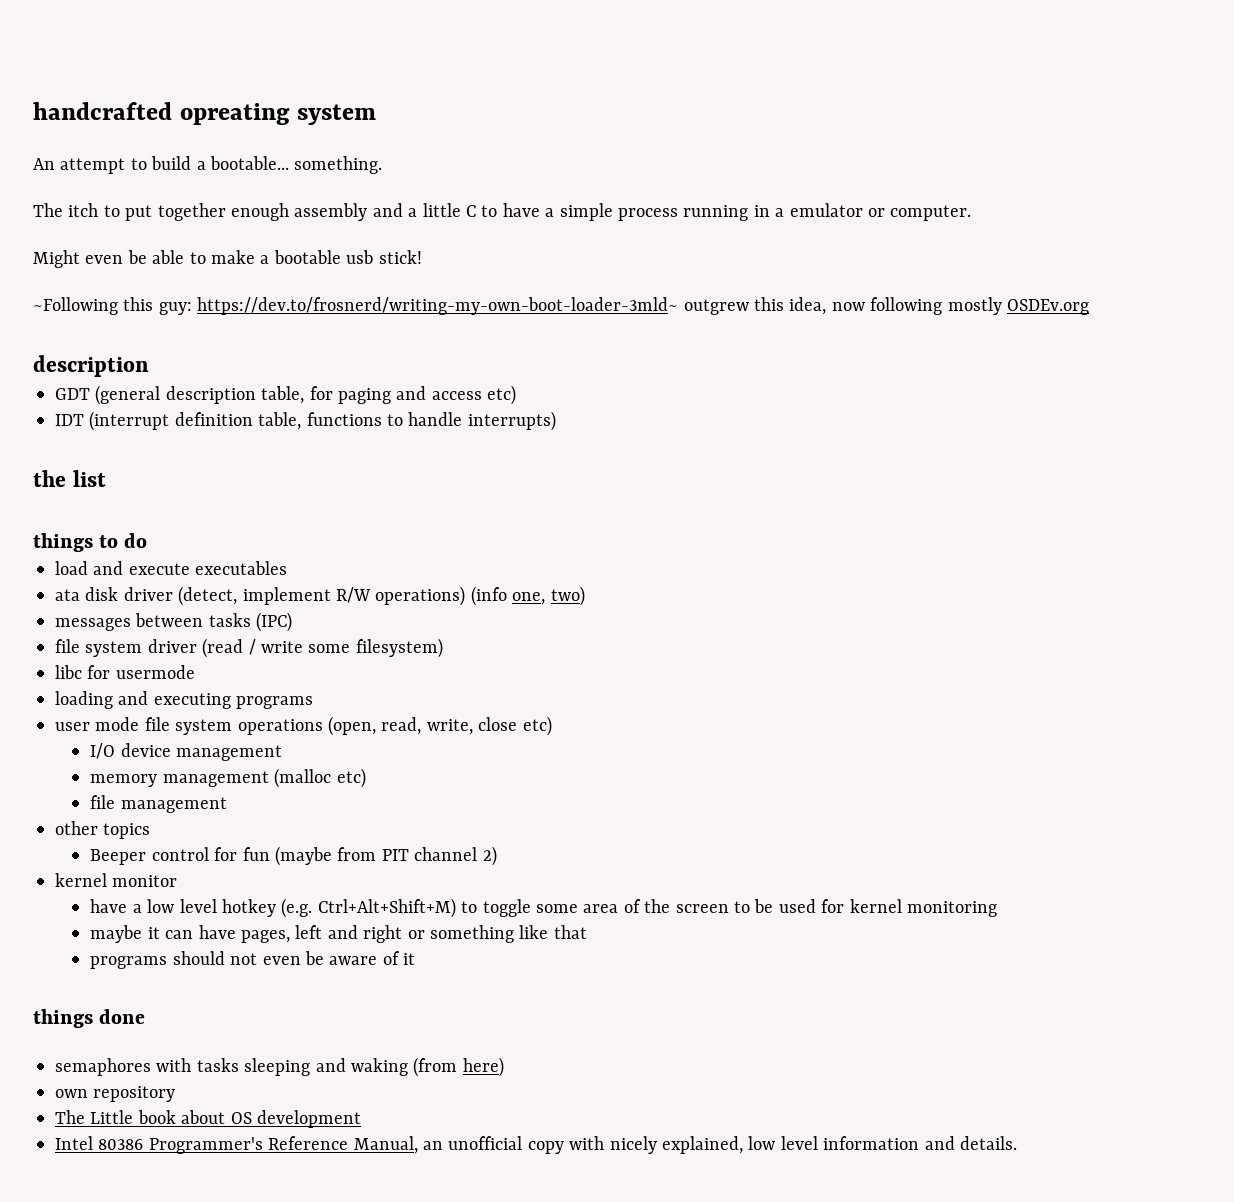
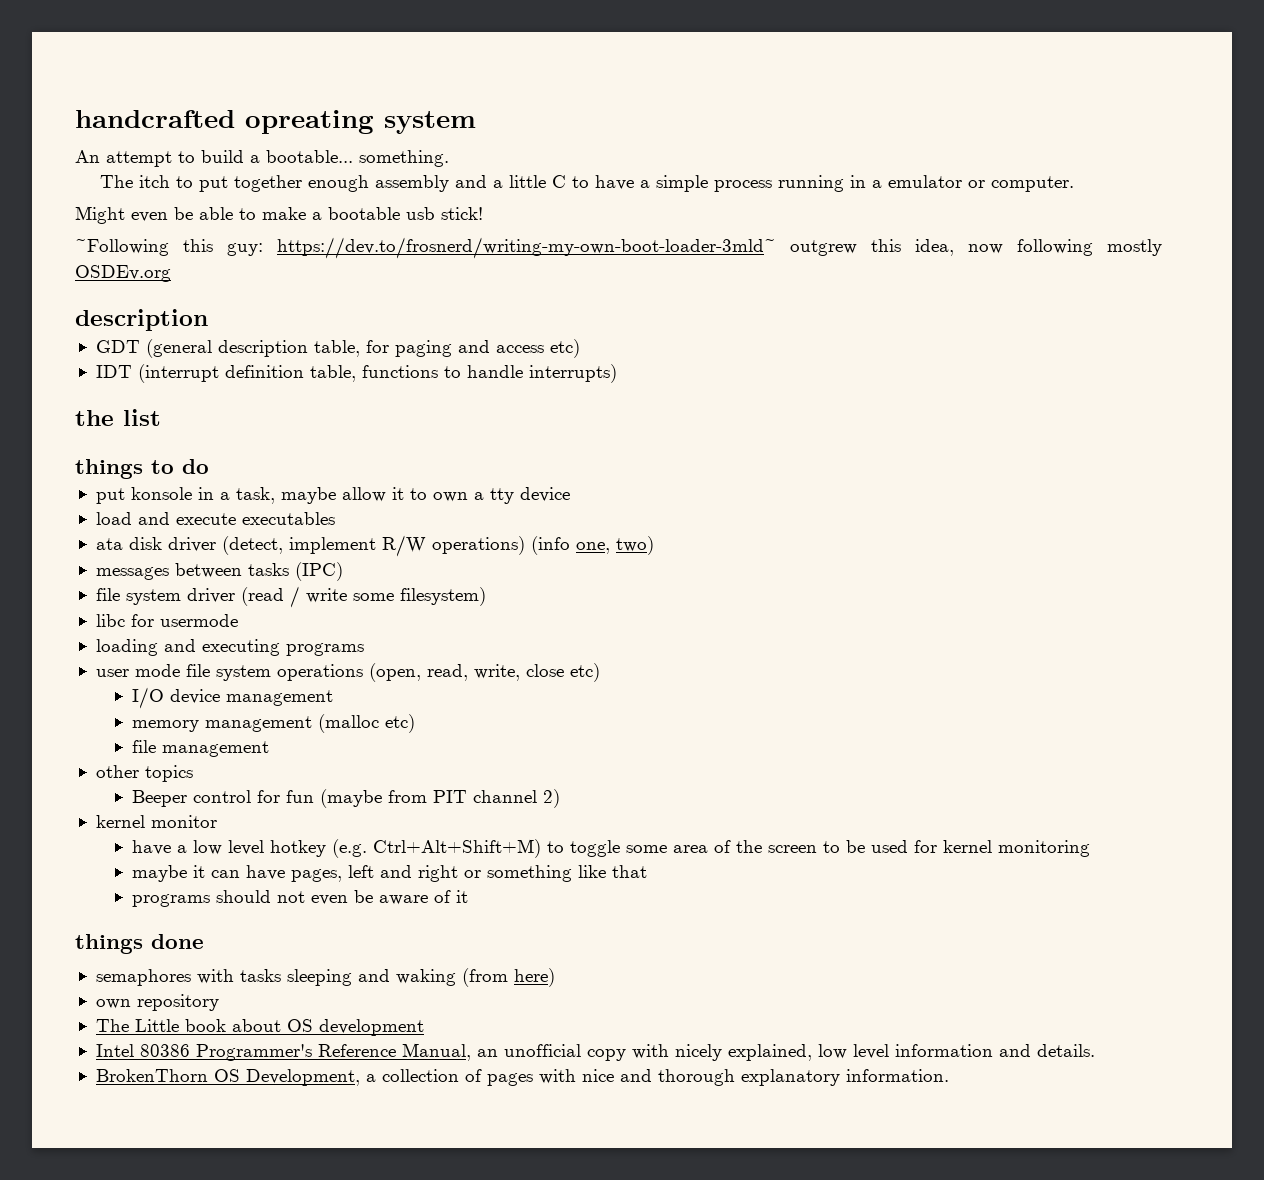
+ put konsole in a task, maybe allow it to own a tty device
+ BrokenThorn OS Development, a collection of pages with nice and thorough explanatory information.

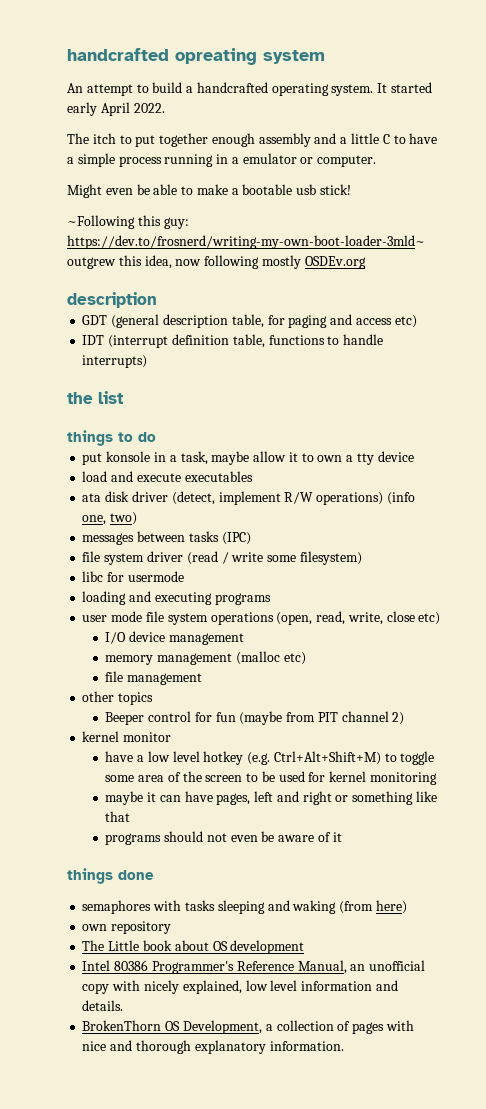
- An attempt to build a bootable... something.
+ An attempt to build a handcrafted operating system. It started early April 2022.

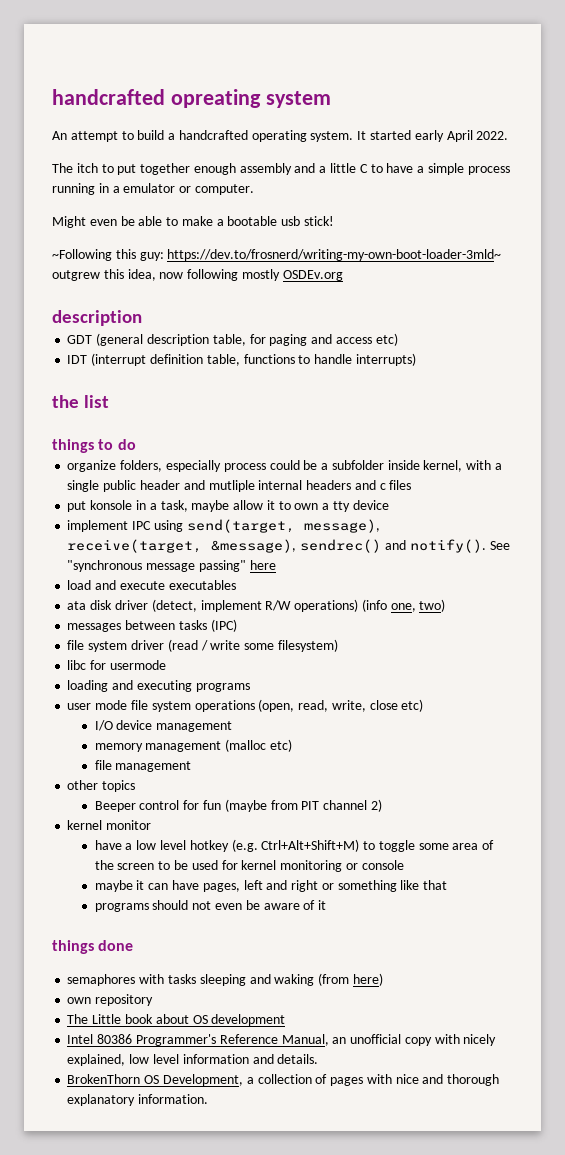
+ organize folders, especially process could be a subfolder inside kernel, with a single public header and mutliple internal headers and c files
+ implement IPC using send(target, message), receive(target, &message), sendrec() and notify(). See "synchronous message passing" here
- have a low level hotkey (e.g. Ctrl+Alt+Shift+M) to toggle some area of the screen to be used for kernel monitoring
+ have a low level hotkey (e.g. Ctrl+Alt+Shift+M) to toggle some area of the screen to be used for kernel monitoring or console

